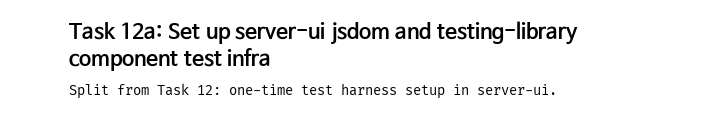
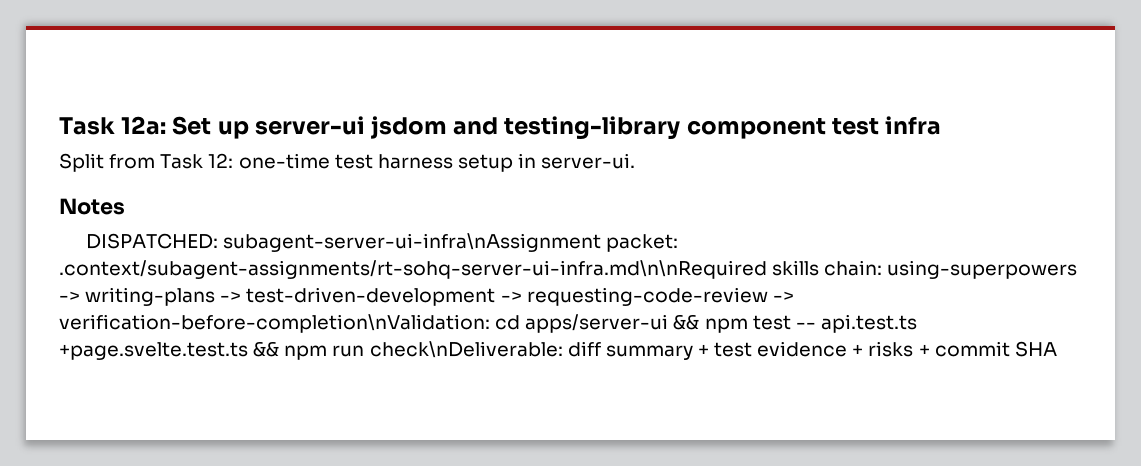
+ Notes
+ DISPATCHED: subagent-server-ui-infra\nAssignment packet: .context/subagent-assignments/rt-sohq-server-ui-infra.md\n\nRequired skills chain: using-superpowers -> writing-plans -> test-driven-development -> requesting-code-review -> verification-before-completion\nValidation: cd apps/server-ui && npm test -- api.test.ts +page.svelte.test.ts && npm run check\nDeliverable: diff summary + test evidence + risks + commit SHA

